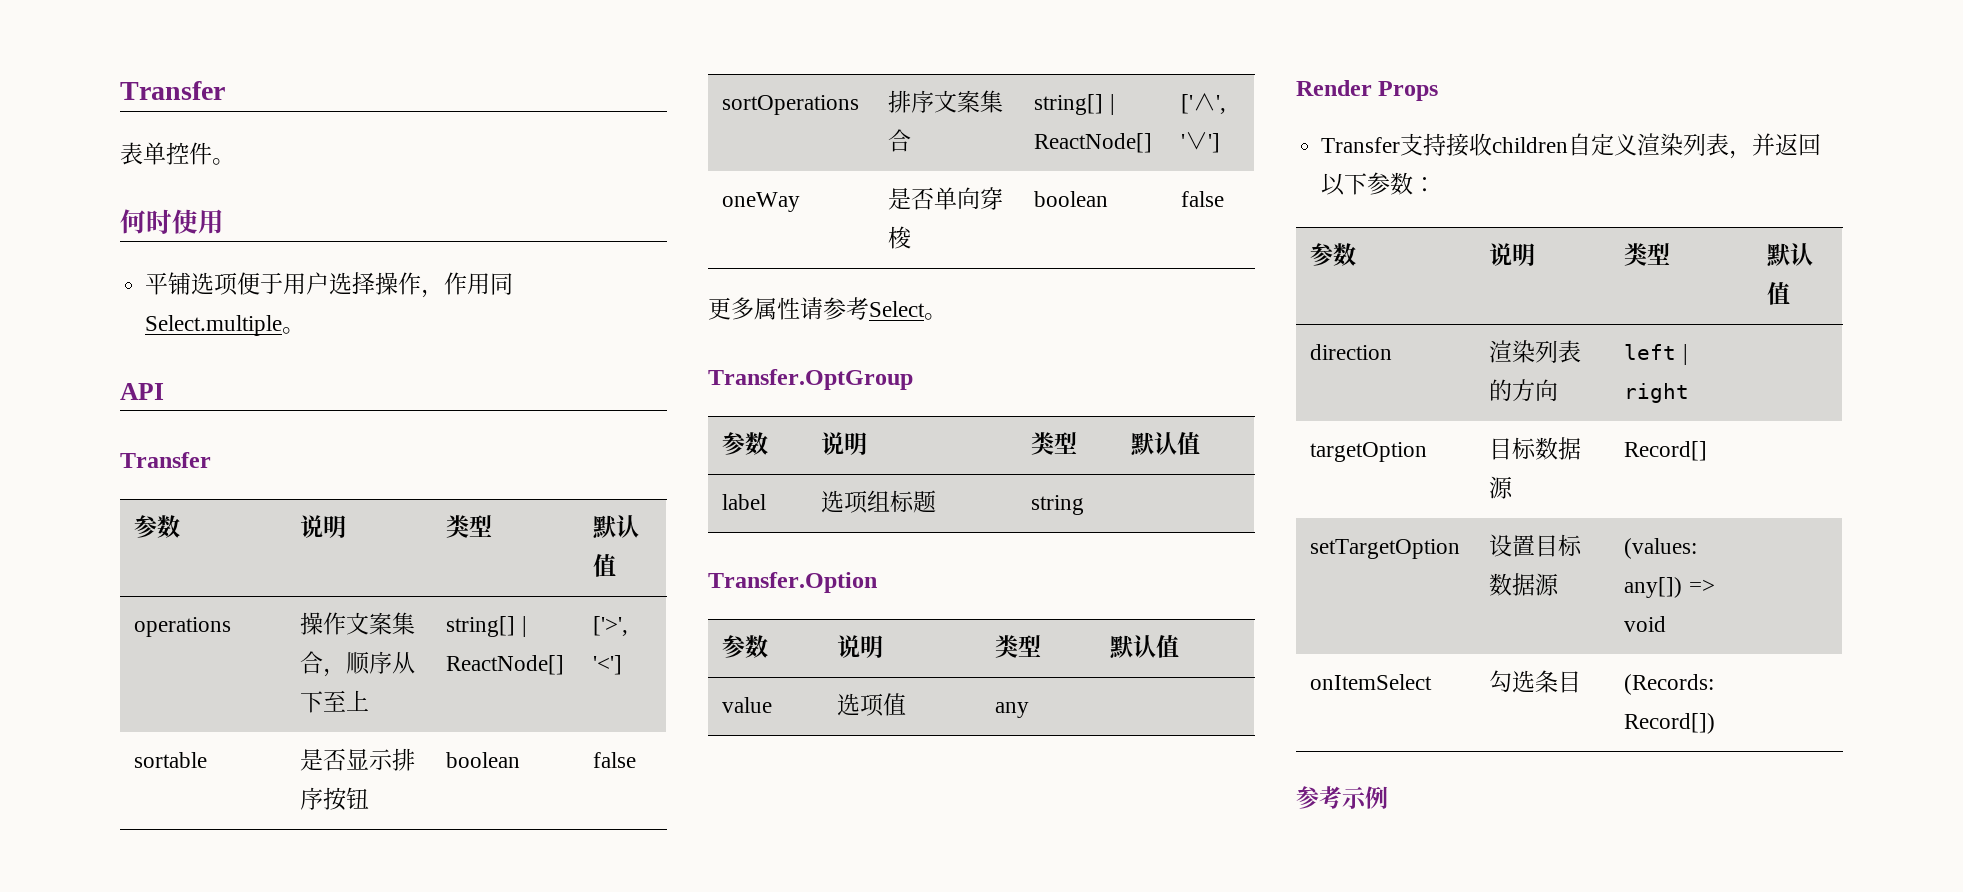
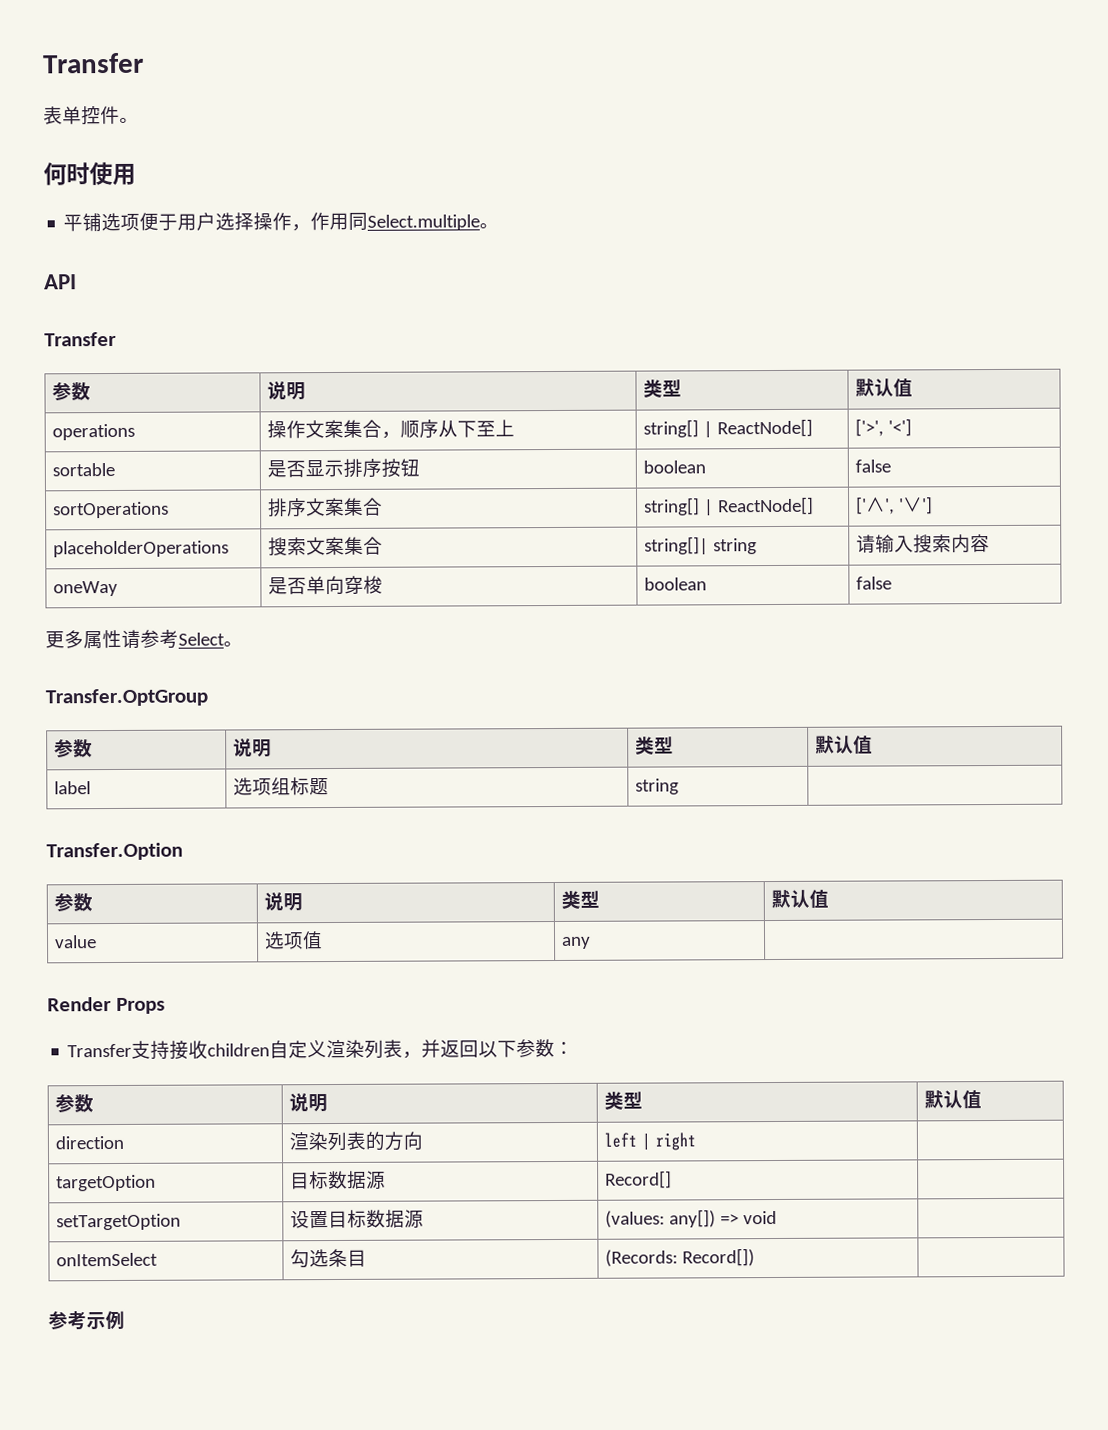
+ placeholderOperations | 搜索文案集合 | string[]| string | 请输入搜索内容

